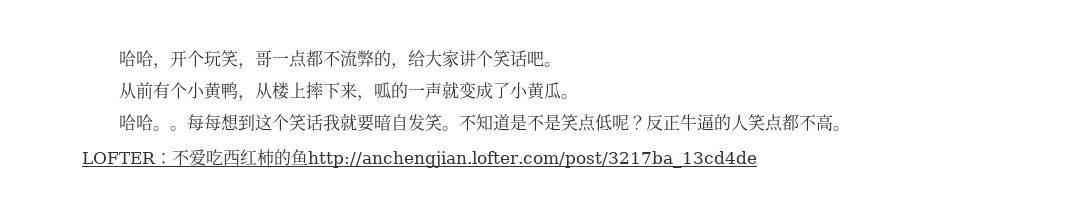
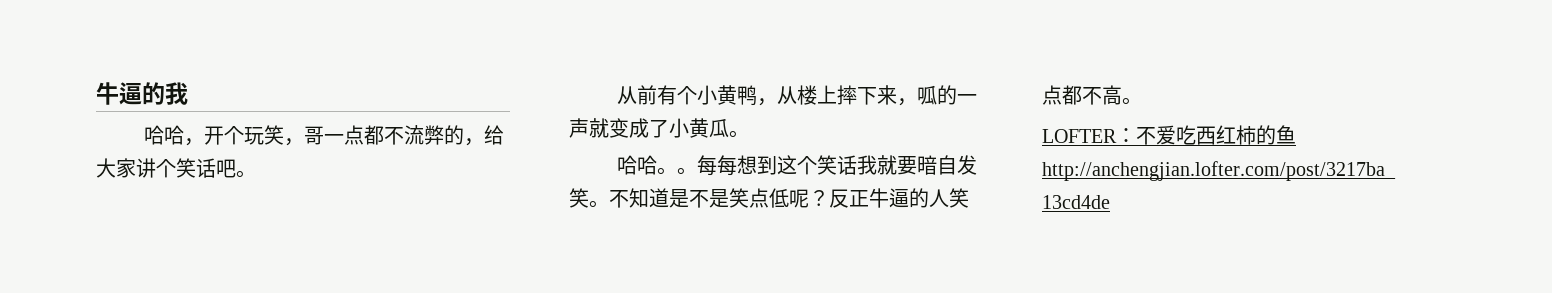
+ 牛逼的我

